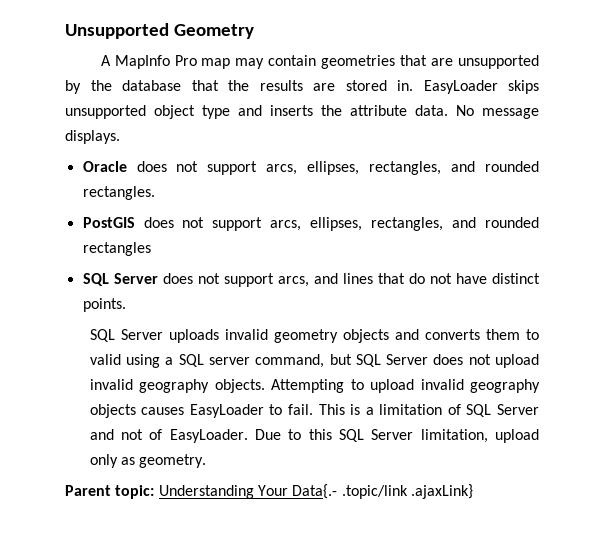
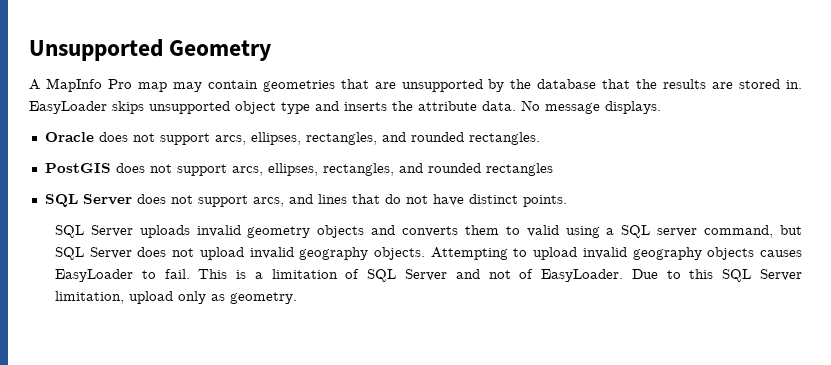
- Parent topic: Understanding Your Data{.- .topic/link .ajaxLink}

